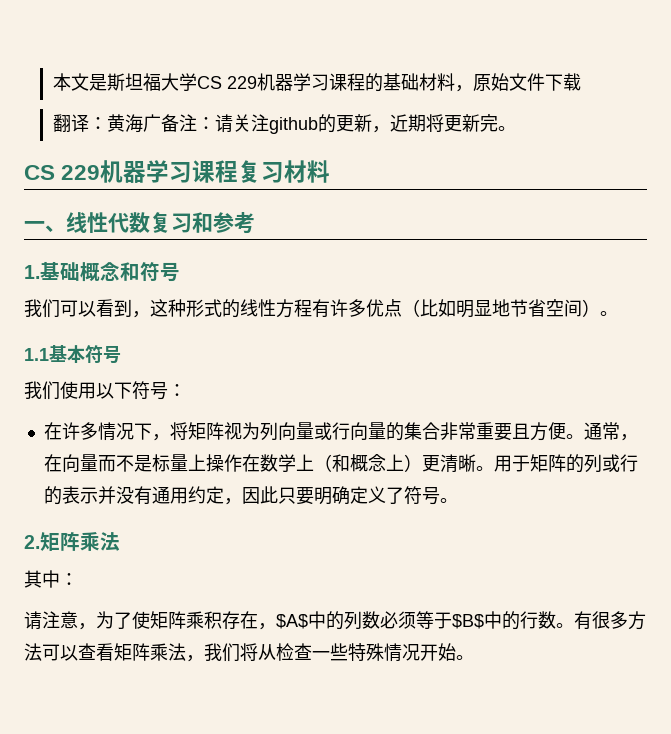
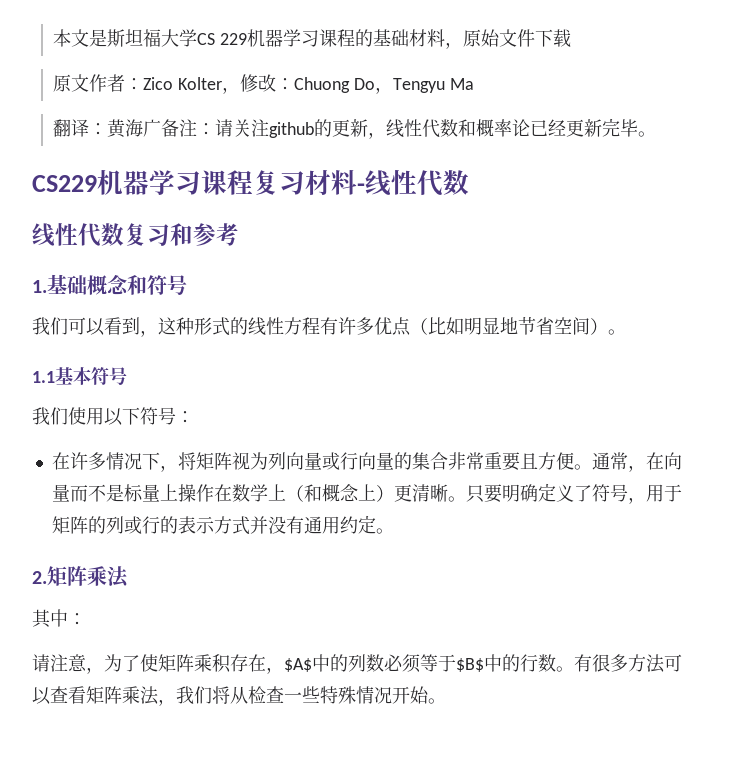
+ 原文作者：Zico Kolter，修改：Chuong Do，Tengyu Ma
- 翻译：黄海广备注：请关注github的更新，近期将更新完。
- CS 229机器学习课程复习材料
- 一、线性代数复习和参考
+ 翻译：黄海广备注：请关注github的更新，线性代数和概率论已经更新完毕。
+ CS229机器学习课程复习材料-线性代数
+ 线性代数复习和参考
- 用于矩阵的列或行的表示并没有通用约定，因此只要明确定义了符号。
+ 只要明确定义了符号，用于矩阵的列或行的表示方式并没有通用约定。

